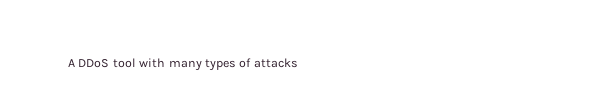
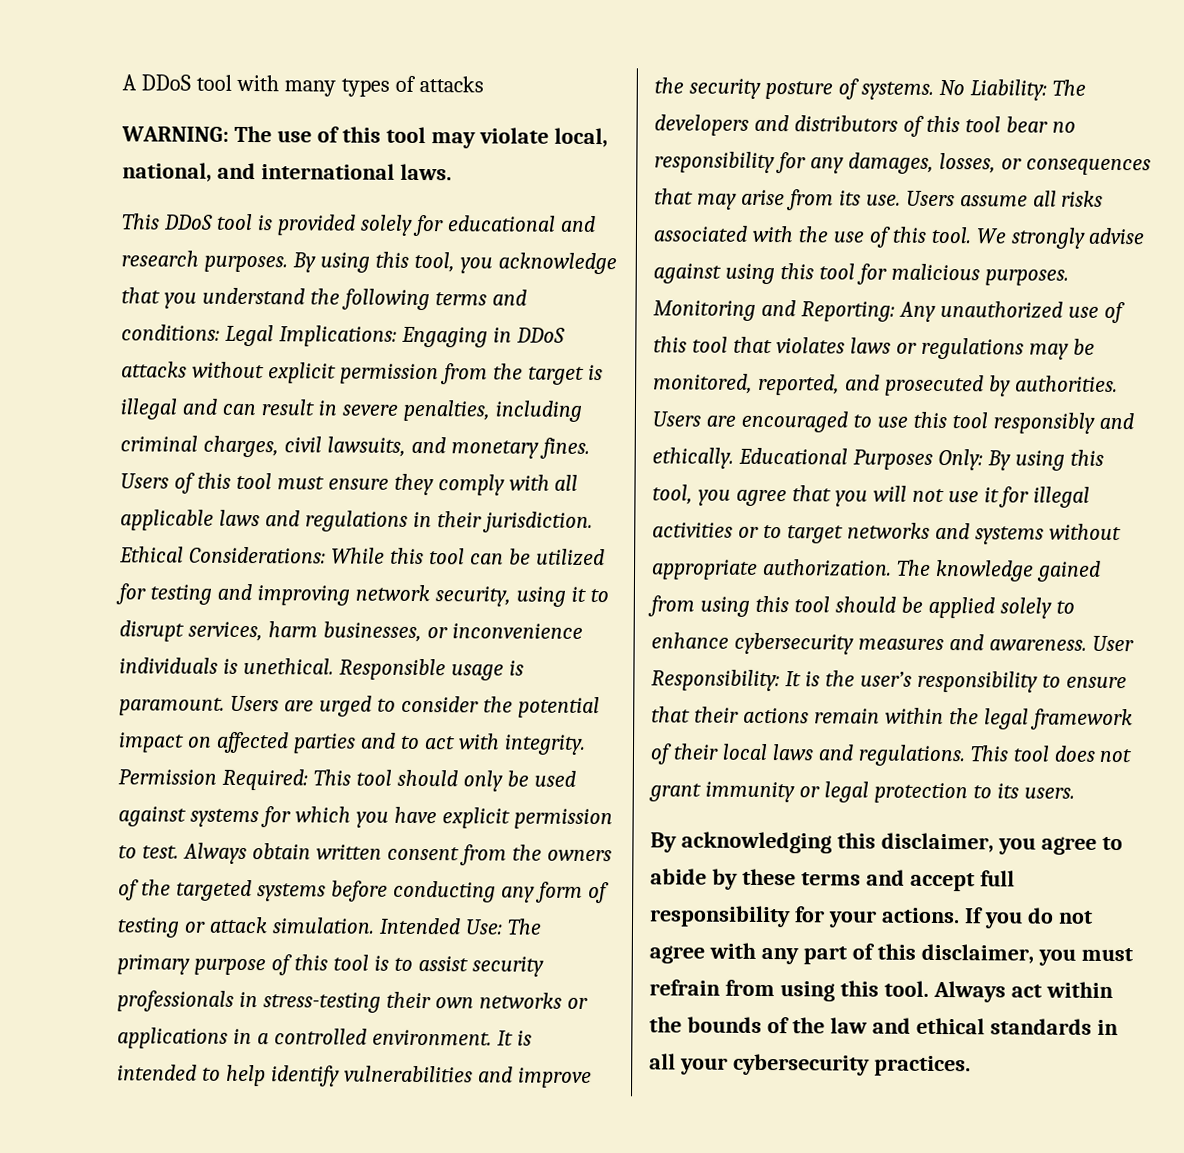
+ WARNING: The use of this tool may violate local, national, and international laws.
+ This DDoS tool is provided solely for educational and research purposes. By using this tool, you acknowledge that you understand the following terms and conditions: Legal Implications: Engaging in DDoS attacks without explicit permission from the target is illegal and can result in severe penalties, including criminal charges, civil lawsuits, and monetary fines. Users of this tool must ensure they comply with all applicable laws and regulations in their jurisdiction. Ethical Considerations: While this tool can be utilized for testing and improving network security, using it to disrupt services, harm businesses, or inconvenience individuals is unethical. Responsible usage is paramount. Users are urged to consider the potential impact on affected parties and to act with integrity. Permission Required: This tool should only be used against systems for which you have explicit permission to test. Always obtain written consent from the owners of the targeted systems before conducting any form of testing or attack simulation. Intended Use: The primary purpose of this tool is to assist security professionals in stress-testing their own networks or applications in a controlled environment. It is intended to help identify vulnerabilities and improve the security posture of systems. No Liability: The developers and distributors of this tool bear no responsibility for any damages, losses, or consequences that may arise from its use. Users assume all risks associated with the use of this tool. We strongly advise against using this tool for malicious purposes. Monitoring and Reporting: Any unauthorized use of this tool that violates laws or regulations may be monitored, reported, and prosecuted by authorities. Users are encouraged to use this tool responsibly and ethically. Educational Purposes Only: By using this tool, you agree that you will not use it for illegal activities or to target networks and systems without appropriate authorization. The knowledge gained from using this tool should be applied solely to enhance cybersecurity measures and awareness. User Responsibility: It is the user’s responsibility to ensure that their actions remain within the legal framework of their local laws and regulations. This tool does not grant immunity or legal protection to its users.
+ By acknowledging this disclaimer, you agree to abide by these terms and accept full responsibility for your actions. If you do not agree with any part of this disclaimer, you must refrain from using this tool. Always act within the bounds of the law and ethical standards in all your cybersecurity practices.

